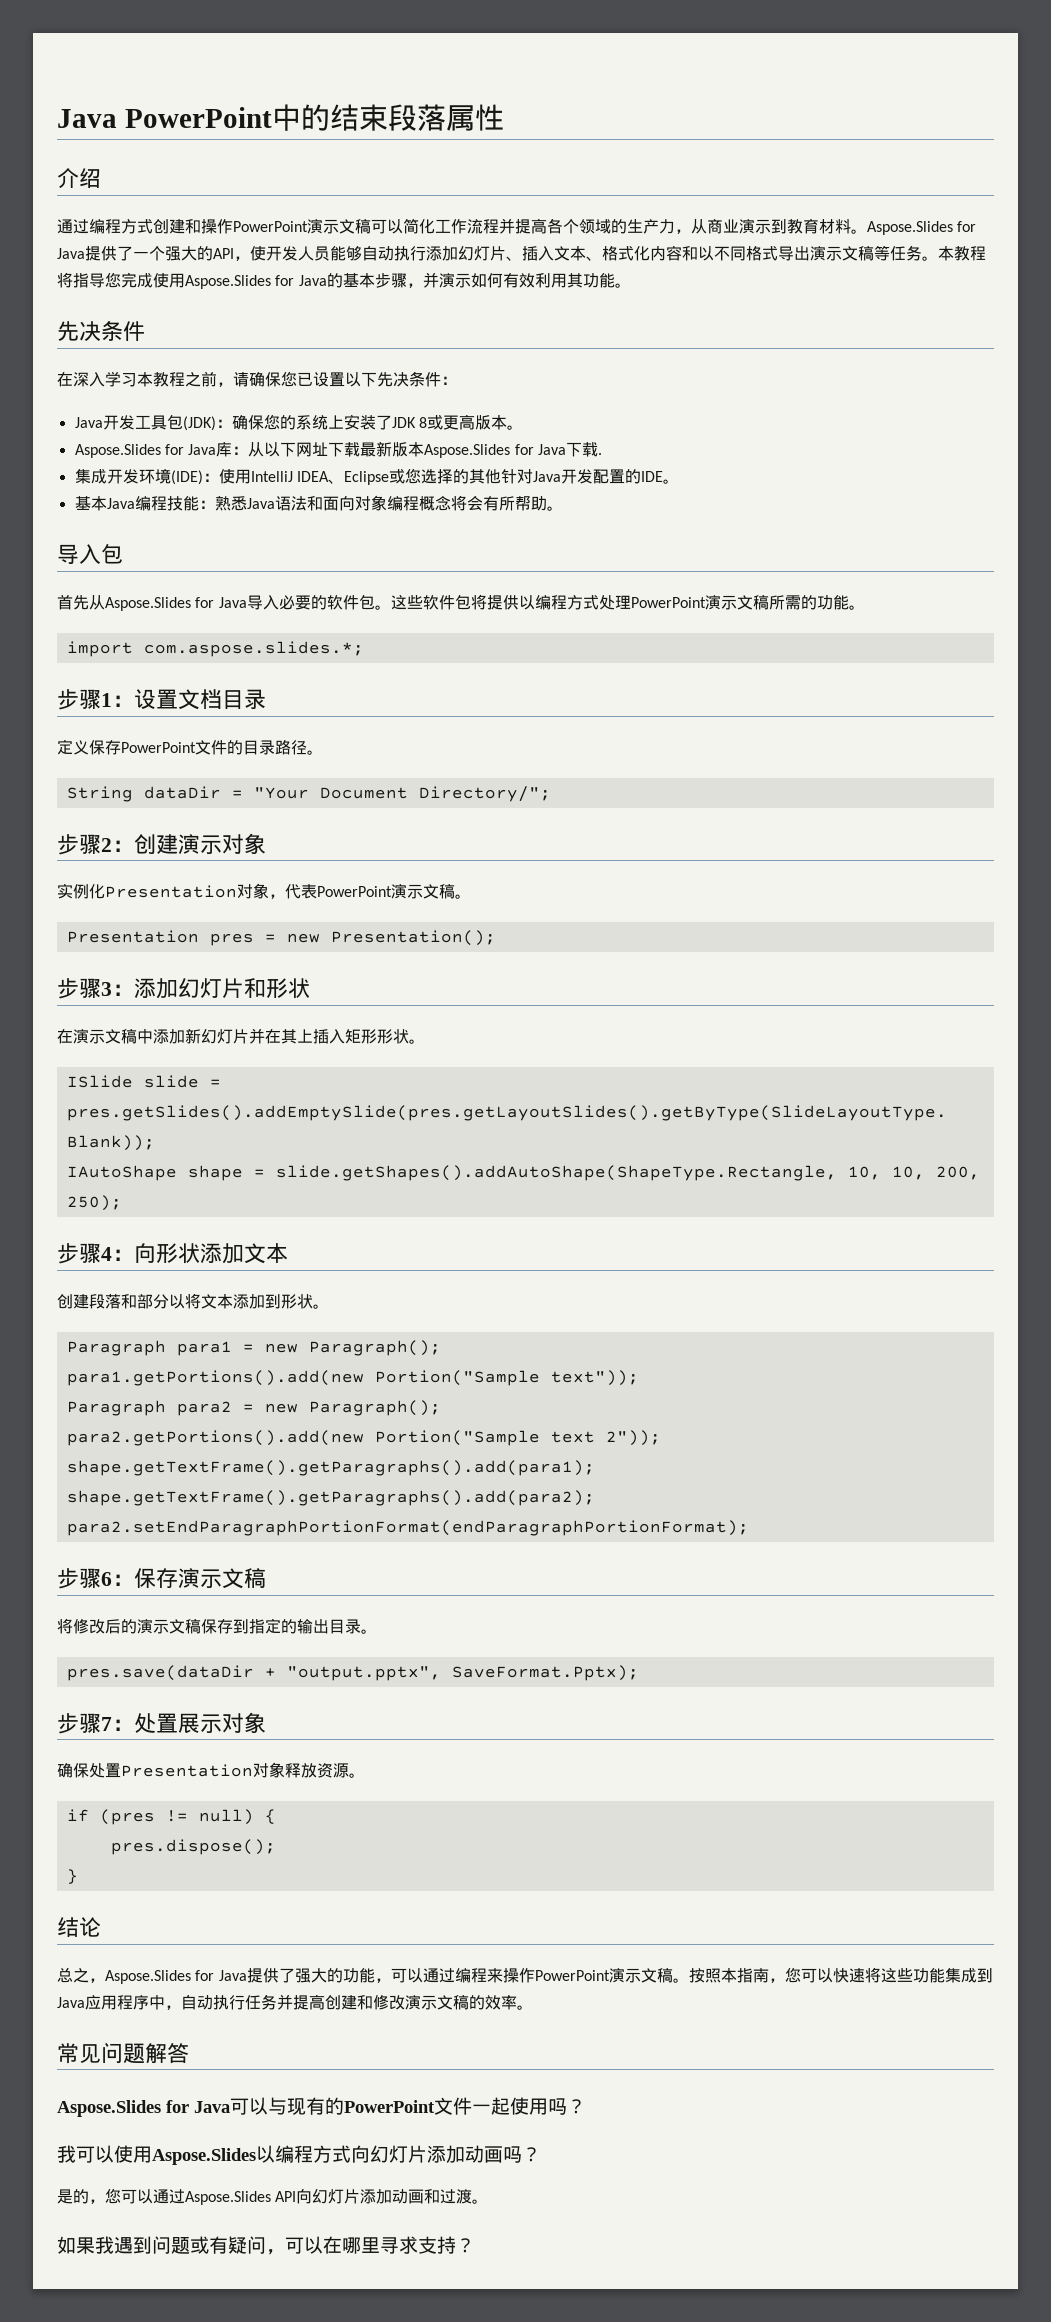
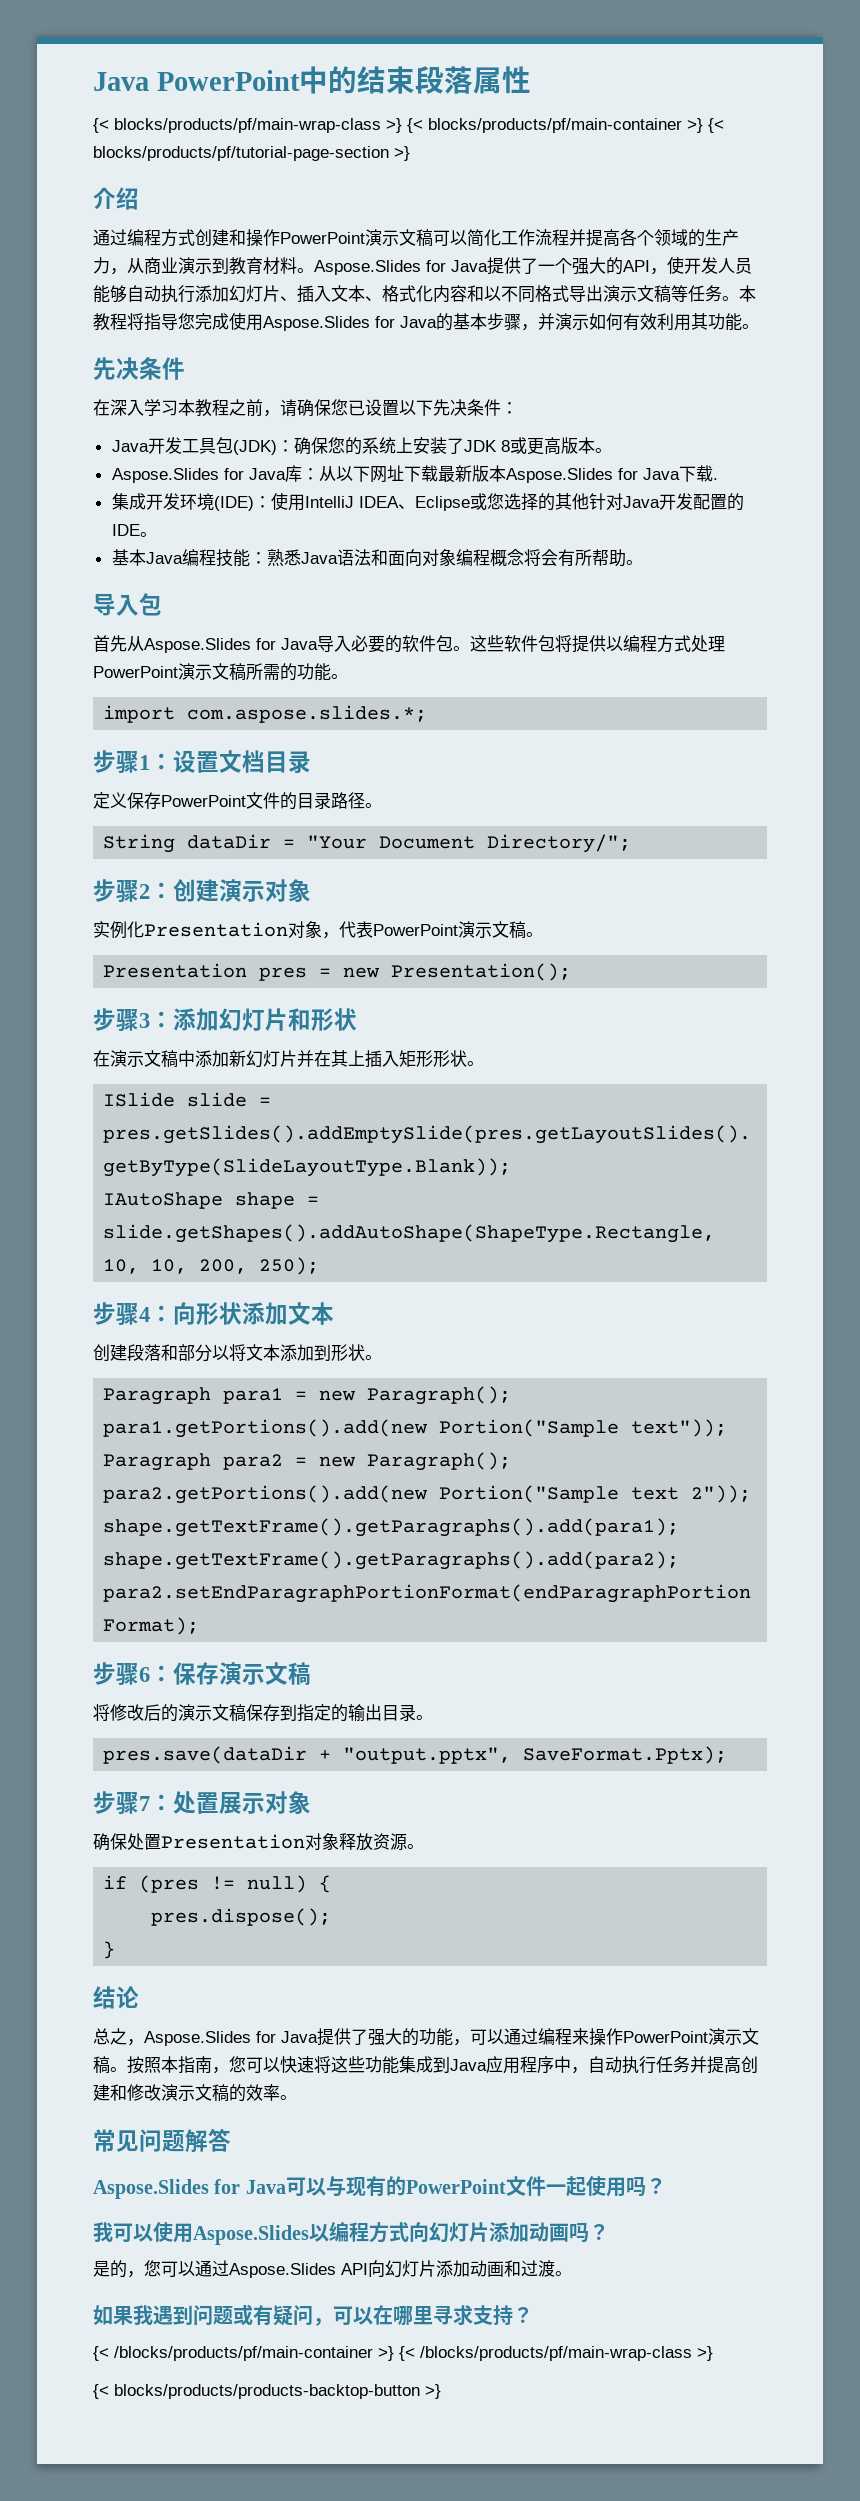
+ {< blocks/products/pf/main-wrap-class >} {< blocks/products/pf/main-container >} {< blocks/products/pf/tutorial-page-section >}
+ {< /blocks/products/pf/main-container >} {< /blocks/products/pf/main-wrap-class >}
+ {< blocks/products/products-backtop-button >}

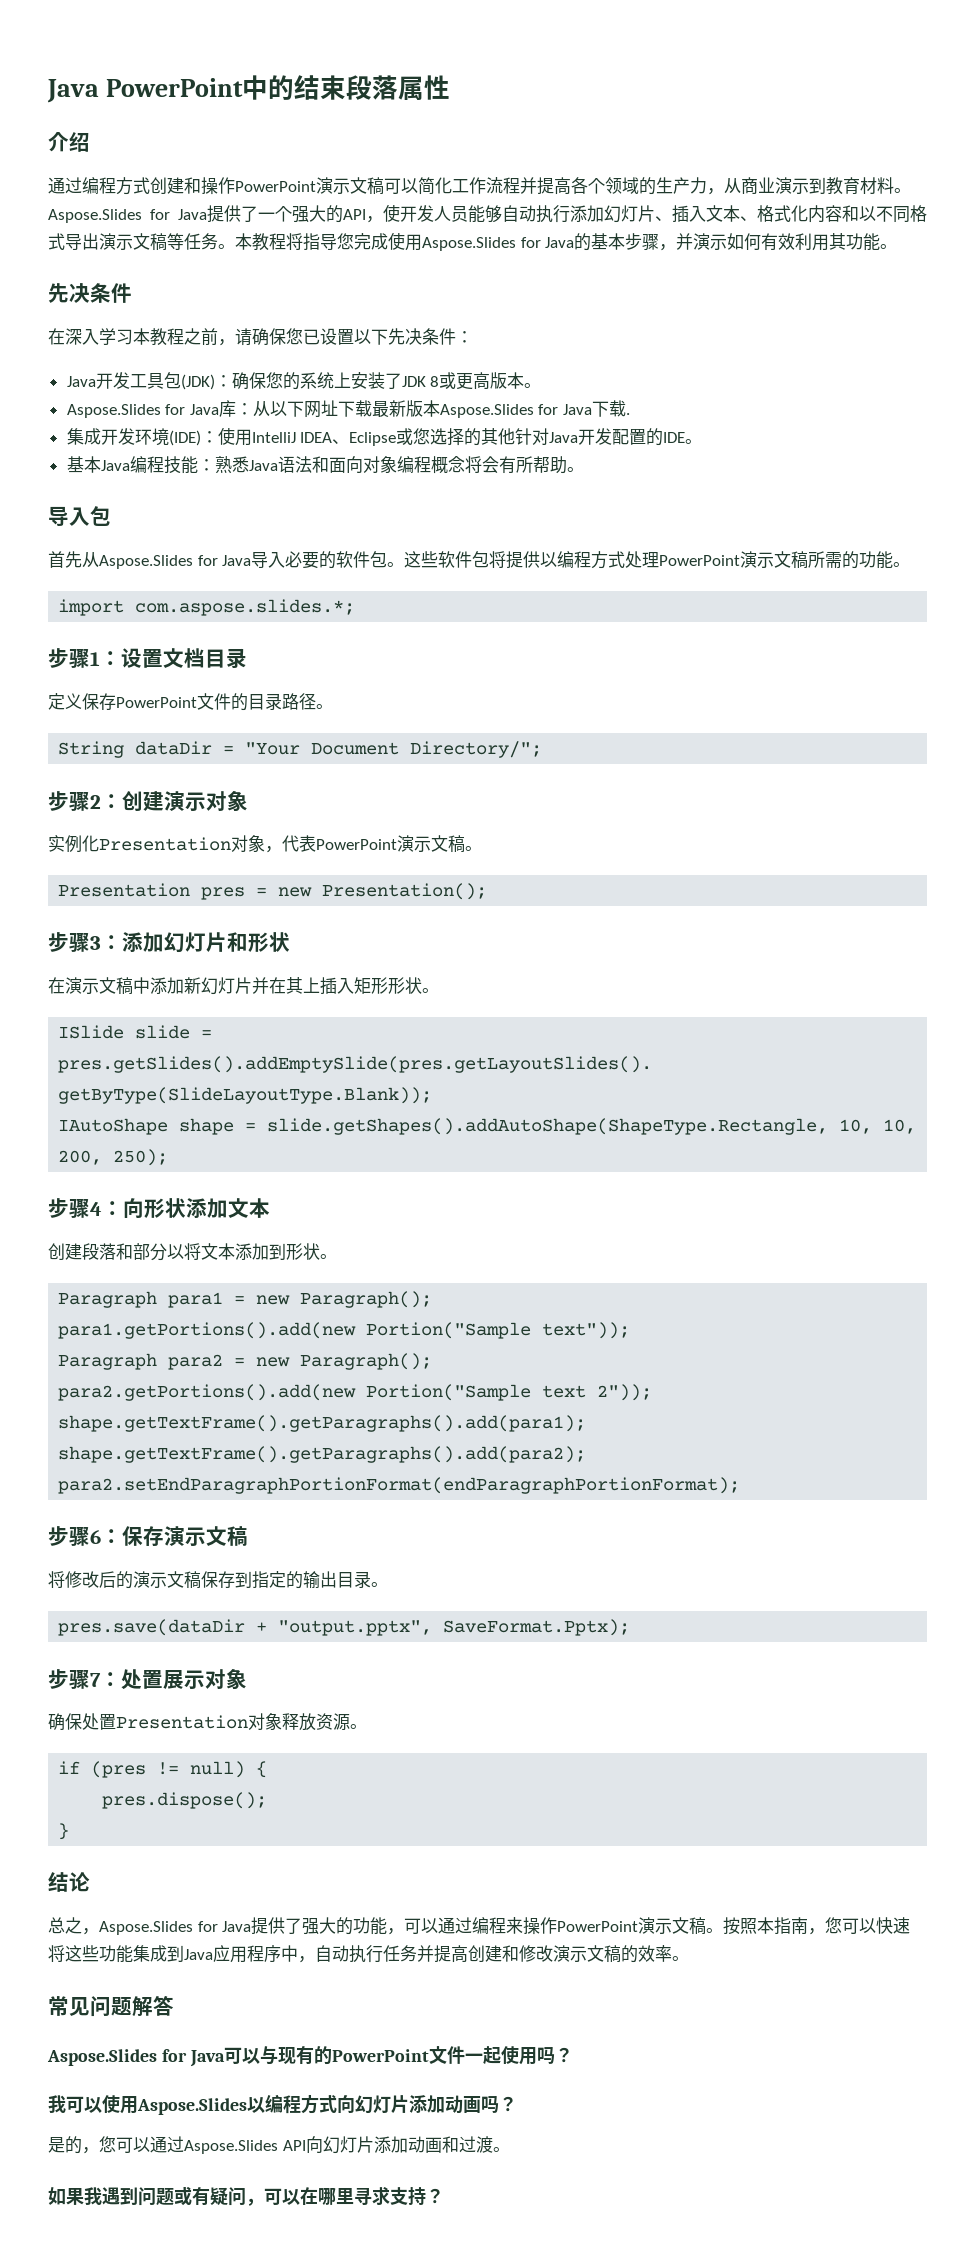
- {< blocks/products/pf/main-wrap-class >} {< blocks/products/pf/main-container >} {< blocks/products/pf/tutorial-page-section >}
- {< /blocks/products/pf/main-container >} {< /blocks/products/pf/main-wrap-class >}
- {< blocks/products/products-backtop-button >}

